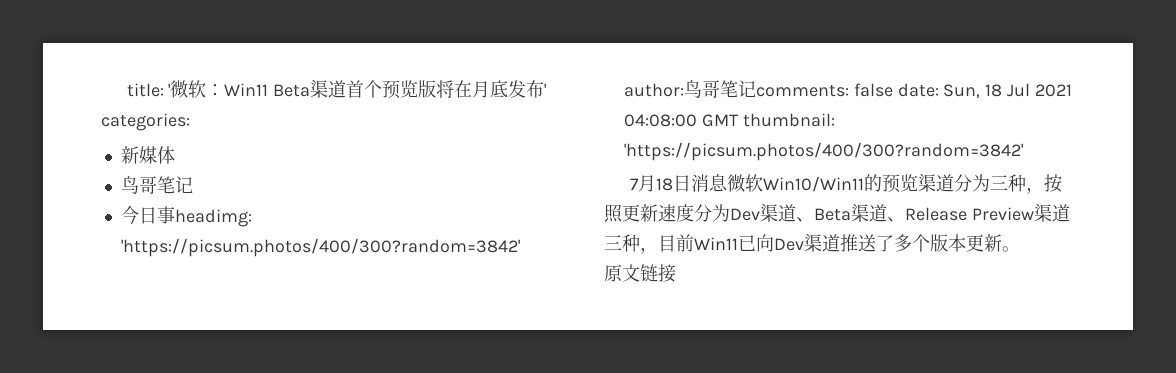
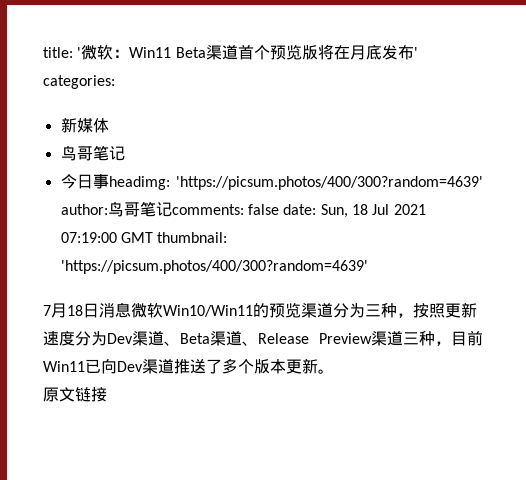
- 今日事headimg: 'https://picsum.photos/400/300?random=3842' author:鸟哥笔记comments: false date: Sun, 18 Jul 2021 04:08:00 GMT thumbnail: 'https://picsum.photos/400/300?random=3842'
+ 今日事headimg: 'https://picsum.photos/400/300?random=4639' author:鸟哥笔记comments: false date: Sun, 18 Jul 2021 07:19:00 GMT thumbnail: 'https://picsum.photos/400/300?random=4639'

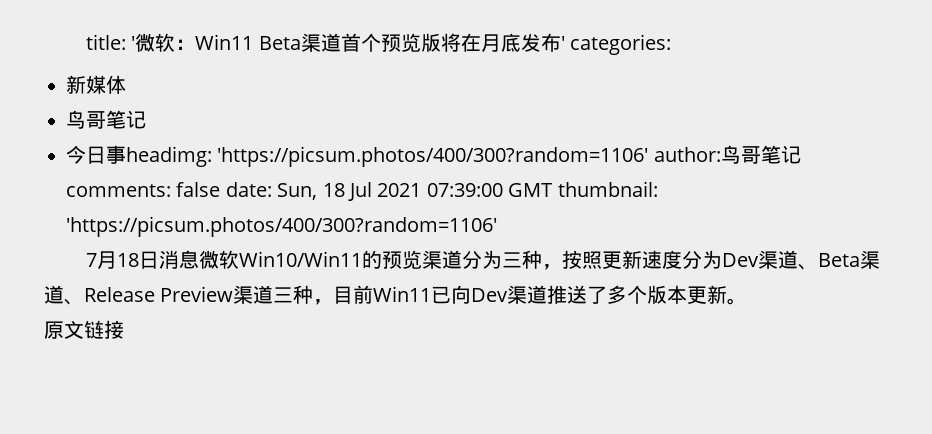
- 今日事headimg: 'https://picsum.photos/400/300?random=4639' author:鸟哥笔记comments: false date: Sun, 18 Jul 2021 07:19:00 GMT thumbnail: 'https://picsum.photos/400/300?random=4639'
+ 今日事headimg: 'https://picsum.photos/400/300?random=1106' author:鸟哥笔记comments: false date: Sun, 18 Jul 2021 07:39:00 GMT thumbnail: 'https://picsum.photos/400/300?random=1106'

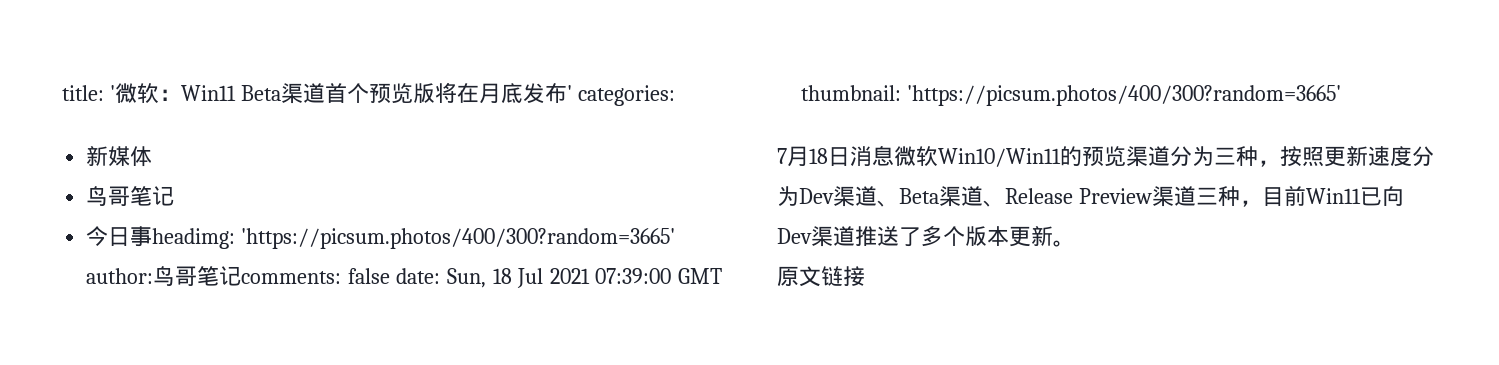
- 今日事headimg: 'https://picsum.photos/400/300?random=1106' author:鸟哥笔记comments: false date: Sun, 18 Jul 2021 07:39:00 GMT thumbnail: 'https://picsum.photos/400/300?random=1106'
+ 今日事headimg: 'https://picsum.photos/400/300?random=3665' author:鸟哥笔记comments: false date: Sun, 18 Jul 2021 07:39:00 GMT thumbnail: 'https://picsum.photos/400/300?random=3665'

